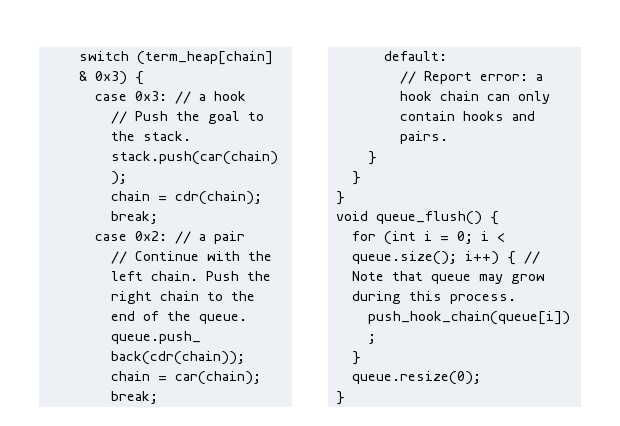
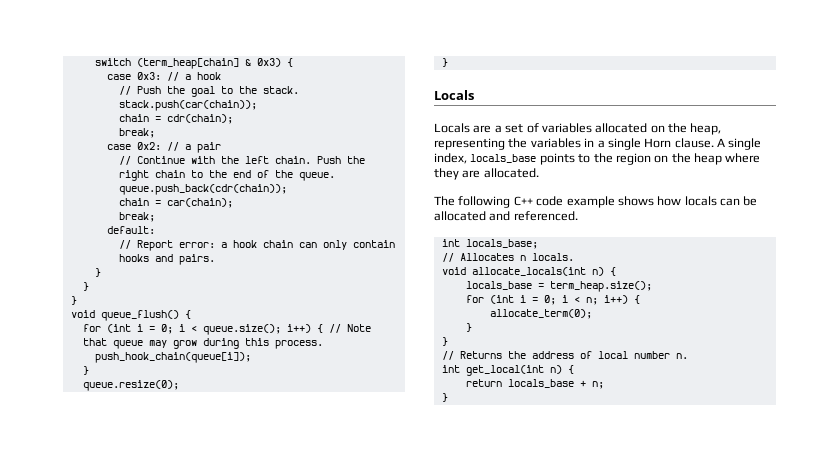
  queue.resize(0);
+ }
+ Locals
+ Locals are a set of variables allocated on the heap, representing the variables in a single Horn clause. A single index, locals_base points to the region on the heap where they are allocated.
+ The following C++ code example shows how locals can be allocated and referenced.
+ int locals_base;
+ // Allocates n locals.
+ void allocate_locals(int n) {
+ locals_base = term_heap.size();
+ for (int i = 0; i < n; i++) {
+ allocate_term(0);
+ }
+ }
+ // Returns the address of local number n.
+ int get_local(int n) {
+ return locals_base + n;

